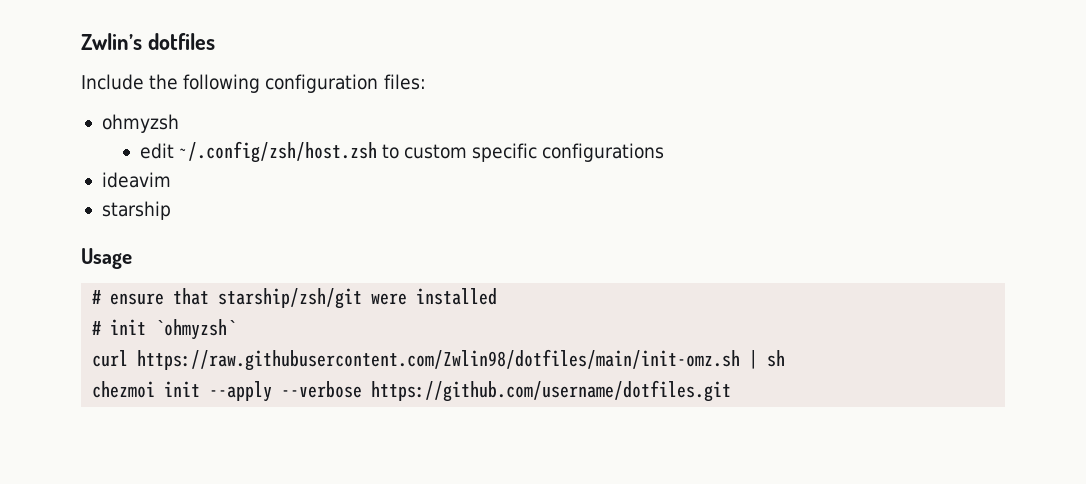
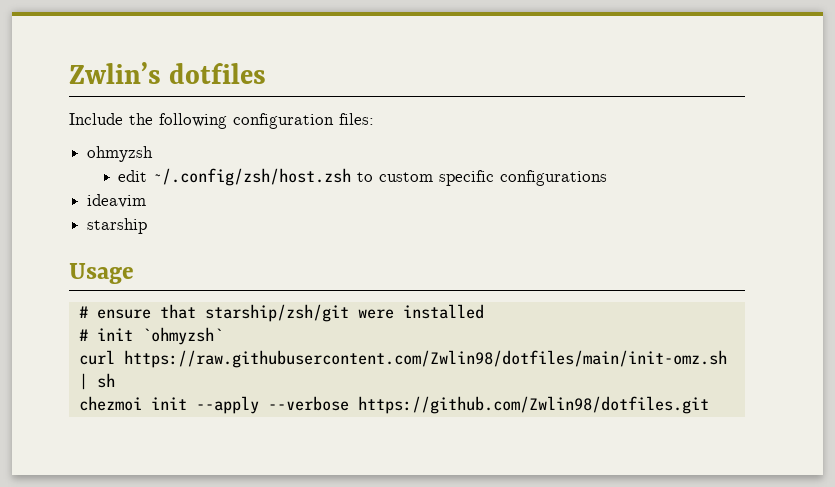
- chezmoi init --apply --verbose https://github.com/username/dotfiles.git
+ chezmoi init --apply --verbose https://github.com/Zwlin98/dotfiles.git

